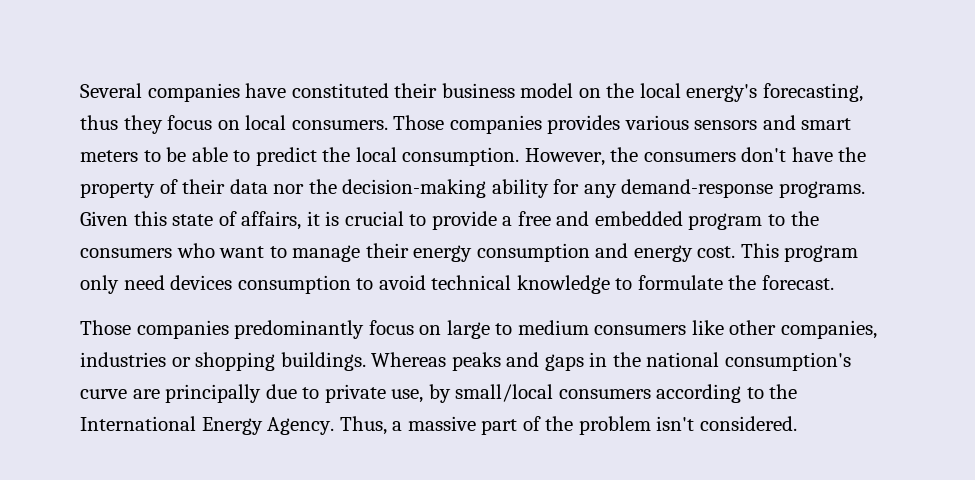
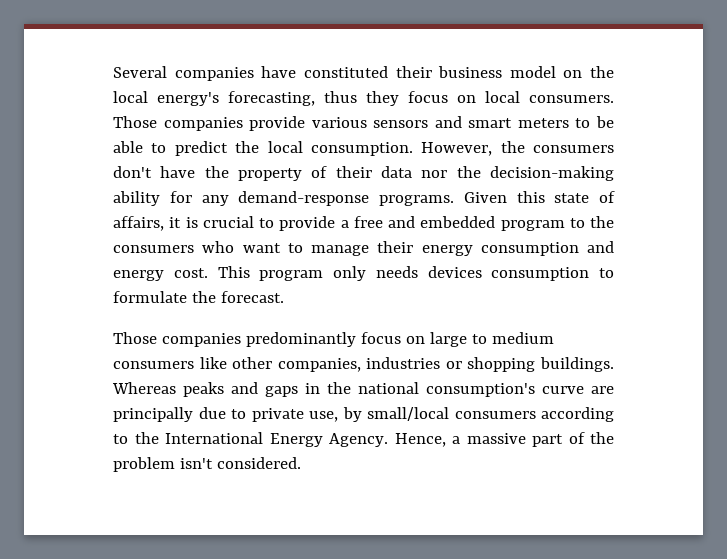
- Those companies provides various sensors and smart meters to be able to predict the local consumption.
+ Those companies provide various sensors and smart meters to be able to predict the local consumption.
- This program only need devices consumption to avoid technical knowledge to formulate the forecast.
+ This program only needs devices consumption to formulate the forecast.
- Thus, a massive part of the problem isn't considered.
+ Hence, a massive part of the problem isn't considered.

